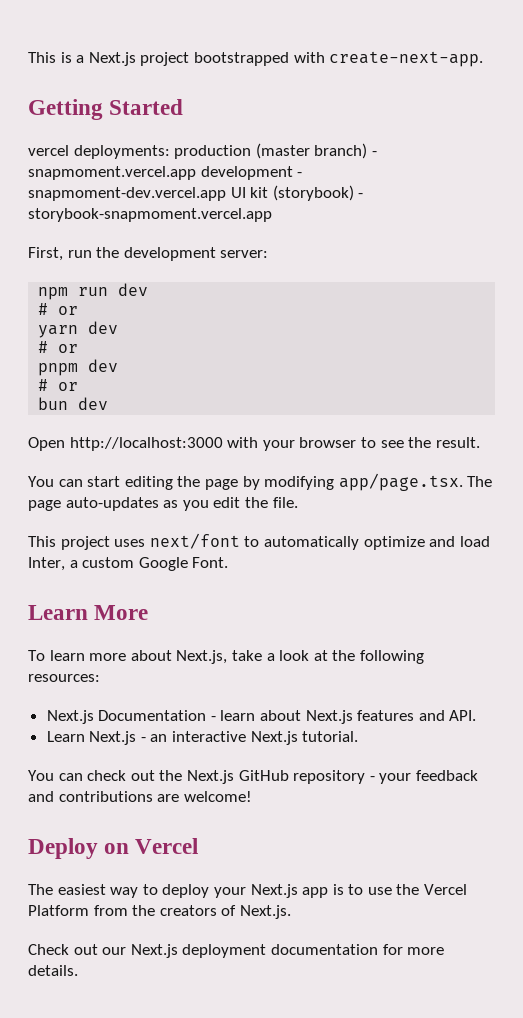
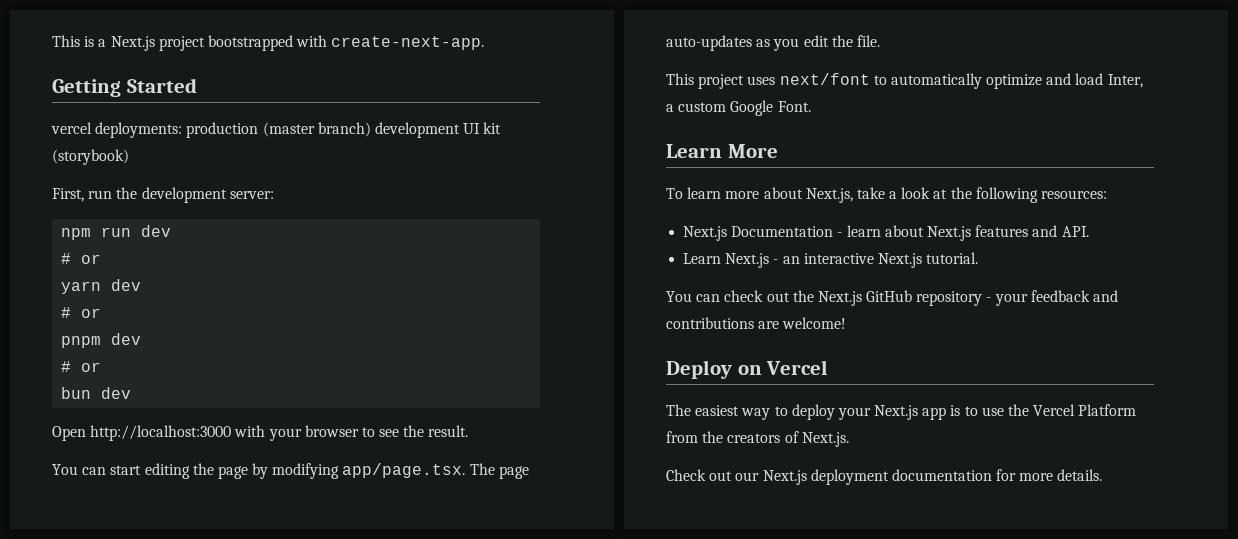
- vercel deployments: production (master branch) - snapmoment.vercel.app development - snapmoment-dev.vercel.app UI kit (storybook) - storybook-snapmoment.vercel.app
+ vercel deployments: production (master branch) development UI kit (storybook)

